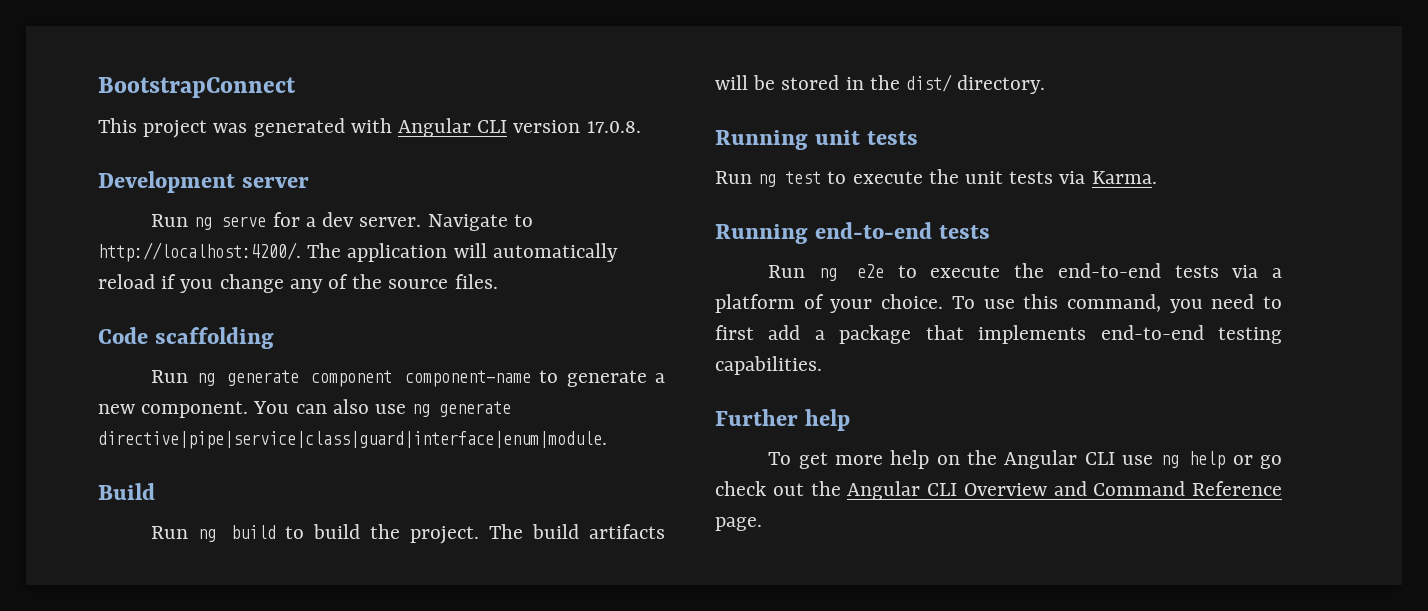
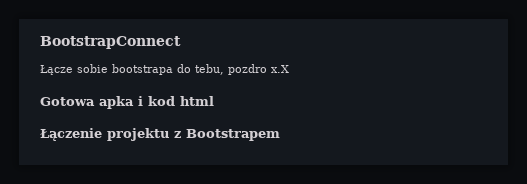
- This project was generated with Angular CLI version 17.0.8.
- Development server
- Run ng serve for a dev server. Navigate to http://localhost:4200/. The application will automatically reload if you change any of the source files.
- Code scaffolding
- Run ng generate component component-name to generate a new component. You can also use ng generate directive|pipe|service|class|guard|interface|enum|module.
- Build
- Run ng build to build the project. The build artifacts will be stored in the dist/ directory.
- Running unit tests
- Run ng test to execute the unit tests via Karma.
- Running end-to-end tests
- Run ng e2e to execute the end-to-end tests via a platform of your choice. To use this command, you need to first add a package that implements end-to-end testing capabilities.
- Further help
- To get more help on the Angular CLI use ng help or go check out the Angular CLI Overview and Command Reference page.
+ Łącze sobie bootstrapa do tebu, pozdro x.X
+ Gotowa apka i kod html
+ Łączenie projektu z Bootstrapem

